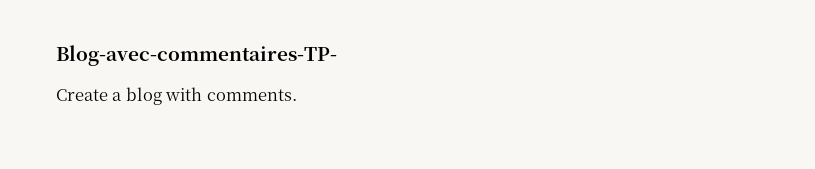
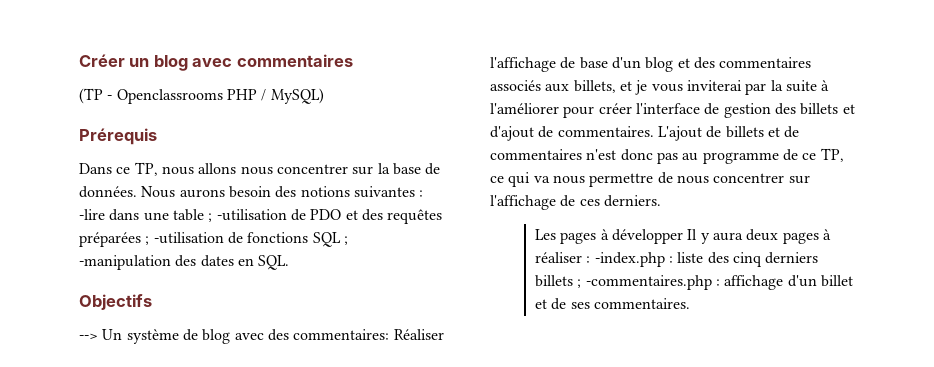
- Blog-avec-commentaires-TP-
- Create a blog with comments.
+ Créer un blog avec commentaires
+ (TP - Openclassrooms PHP / MySQL)
+ Prérequis
+ Dans ce TP, nous allons nous concentrer sur la base de données. Nous aurons besoin des notions suivantes : -lire dans une table ; -utilisation de PDO et des requêtes préparées ; -utilisation de fonctions SQL ; -manipulation des dates en SQL.
+ Objectifs
+ --> Un système de blog avec des commentaires: Réaliser l'affichage de base d'un blog et des commentaires associés aux billets, et je vous inviterai par la suite à l'améliorer pour créer l'interface de gestion des billets et d'ajout de commentaires. L'ajout de billets et de commentaires n'est donc pas au programme de ce TP, ce qui va nous permettre de nous concentrer sur l'affichage de ces derniers.
+ Les pages à développer Il y aura deux pages à réaliser : -index.php : liste des cinq derniers billets ; -commentaires.php : affichage d'un billet et de ses commentaires.

